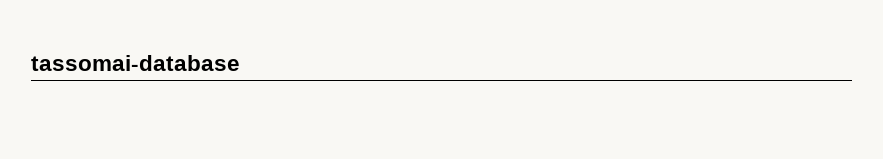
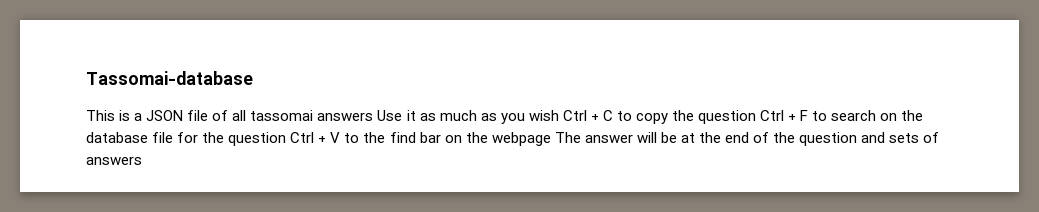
- tassomai-database
+ Tassomai-database
+ This is a JSON file of all tassomai answers Use it as much as you wish Ctrl + C to copy the question Ctrl + F to search on the database file for the question Ctrl + V to the find bar on the webpage The answer will be at the end of the question and sets of answers

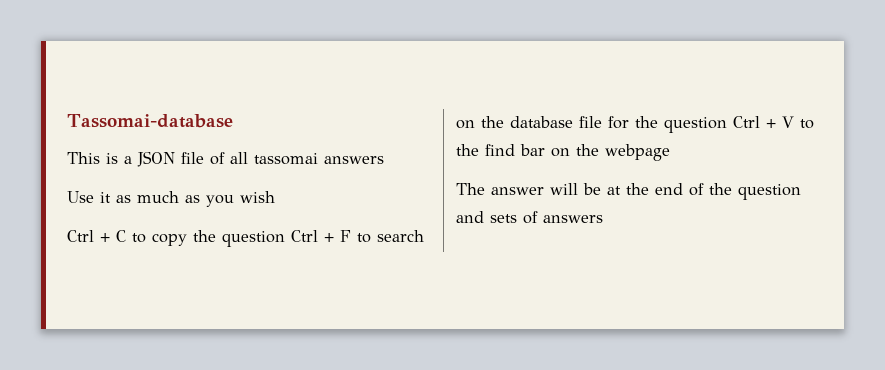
- This is a JSON file of all tassomai answers Use it as much as you wish Ctrl + C to copy the question Ctrl + F to search on the database file for the question Ctrl + V to the find bar on the webpage The answer will be at the end of the question and sets of answers
+ This is a JSON file of all tassomai answers
+ Use it as much as you wish
+ Ctrl + C to copy the question Ctrl + F to search on the database file for the question Ctrl + V to the find bar on the webpage
+ The answer will be at the end of the question and sets of answers

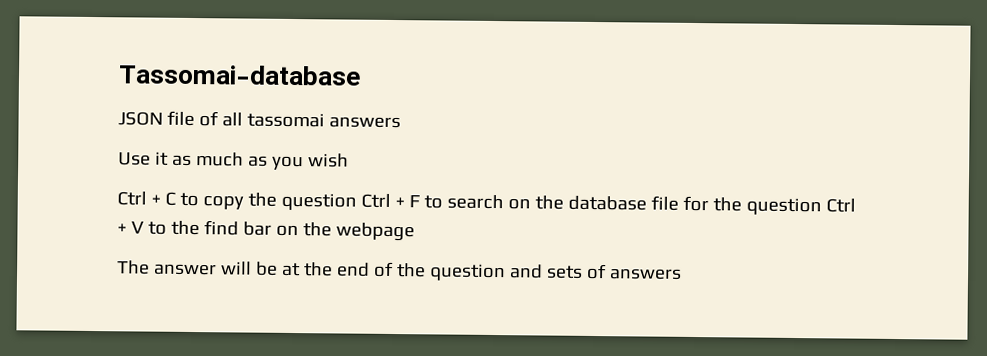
- This is a JSON file of all tassomai answers
+ JSON file of all tassomai answers

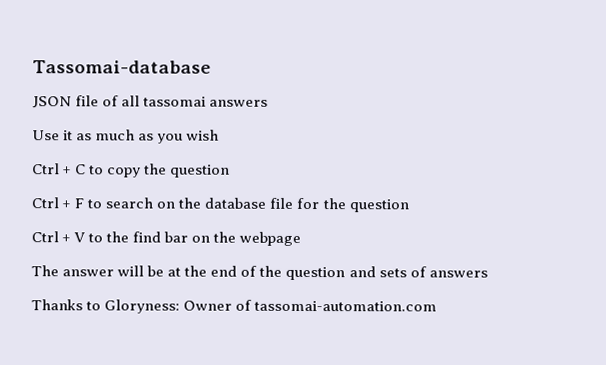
- Ctrl + C to copy the question Ctrl + F to search on the database file for the question Ctrl + V to the find bar on the webpage
+ Ctrl + C to copy the question
+ Ctrl + F to search on the database file for the question
+ Ctrl + V to the find bar on the webpage
+ Thanks to Gloryness: Owner of tassomai-automation.com

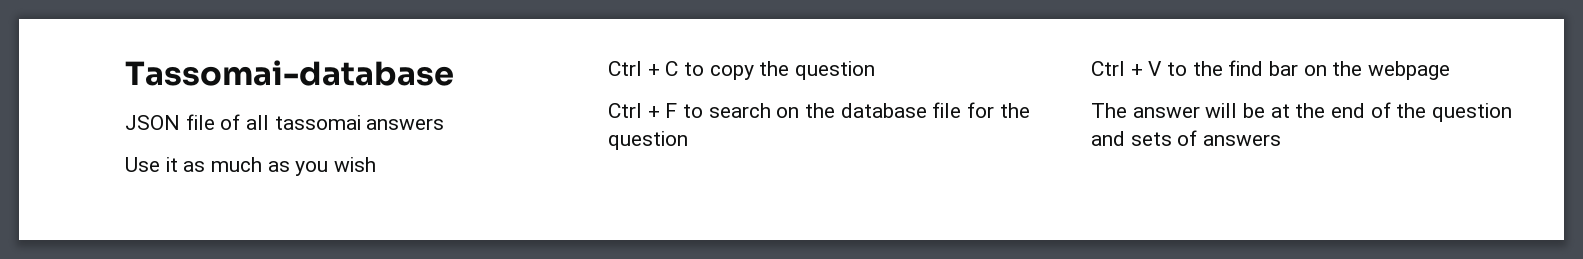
- Thanks to Gloryness: Owner of tassomai-automation.com

